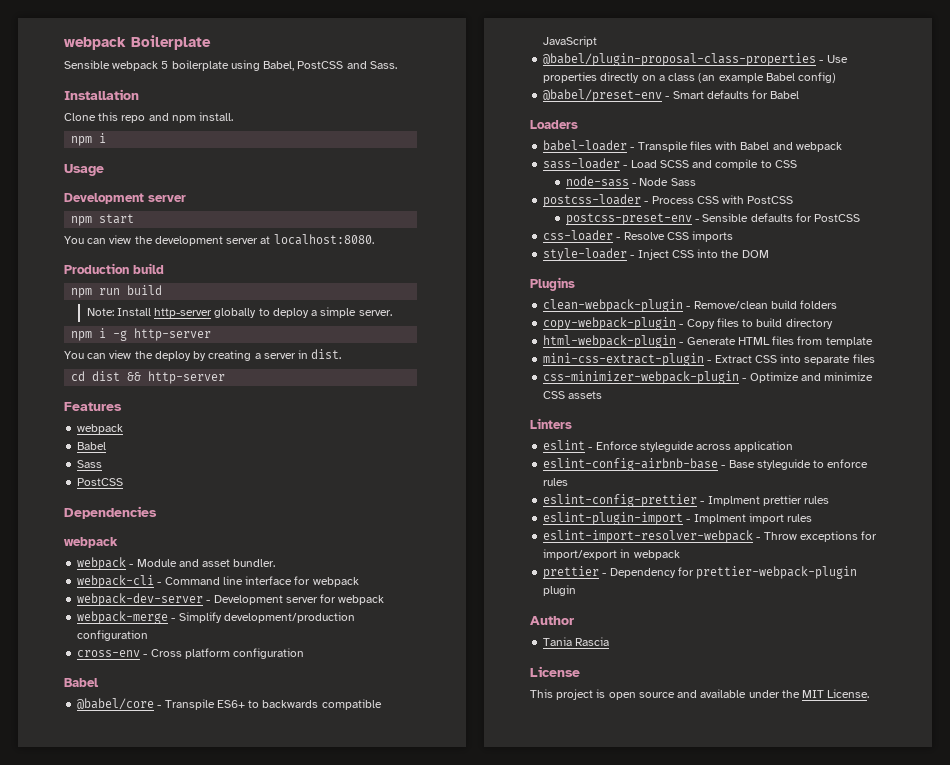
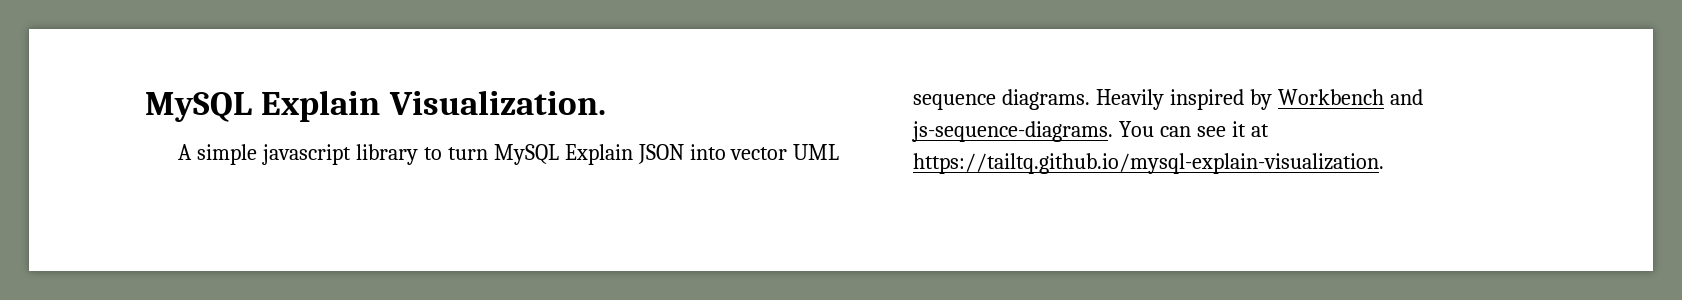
- webpack Boilerplate
- Sensible webpack 5 boilerplate using Babel, PostCSS and Sass.
- Installation
- Clone this repo and npm install.
- npm i
- Usage
- Development server
- npm start
- You can view the development server at localhost:8080.
- Production build
- npm run build
- Note: Install http-server globally to deploy a simple server.
- npm i -g http-server
- You can view the deploy by creating a server in dist.
- cd dist && http-server
- Features
- webpack
- Babel
- Sass
- PostCSS
- Dependencies
- webpack
- webpack - Module and asset bundler.
- webpack-cli - Command line interface for webpack
- webpack-dev-server - Development server for webpack
- webpack-merge - Simplify development/production configuration
- cross-env - Cross platform configuration
- Babel
- @babel/core - Transpile ES6+ to backwards compatible JavaScript
- @babel/plugin-proposal-class-properties - Use properties directly on a class (an example Babel config)
- @babel/preset-env - Smart defaults for Babel
- Loaders
- babel-loader - Transpile files with Babel and webpack
- sass-loader - Load SCSS and compile to CSS
- node-sass - Node Sass
- postcss-loader - Process CSS with PostCSS
- postcss-preset-env - Sensible defaults for PostCSS
- css-loader - Resolve CSS imports
- style-loader - Inject CSS into the DOM
- Plugins
- clean-webpack-plugin - Remove/clean build folders
- copy-webpack-plugin - Copy files to build directory
- html-webpack-plugin - Generate HTML files from template
- mini-css-extract-plugin - Extract CSS into separate files
- css-minimizer-webpack-plugin - Optimize and minimize CSS assets
- Linters
- eslint - Enforce styleguide across application
- eslint-config-airbnb-base - Base styleguide to enforce rules
- eslint-config-prettier - Implment prettier rules
- eslint-plugin-import - Implment import rules
- eslint-import-resolver-webpack - Throw exceptions for import/export in webpack
- prettier - Dependency for prettier-webpack-plugin plugin
- Author
- Tania Rascia
- License
- This project is open source and available under the MIT License.
+ MySQL Explain Visualization.
+ A simple javascript library to turn MySQL Explain JSON into vector UML sequence diagrams. Heavily inspired by Workbench and js-sequence-diagrams. You can see it at https://tailtq.github.io/mysql-explain-visualization.

